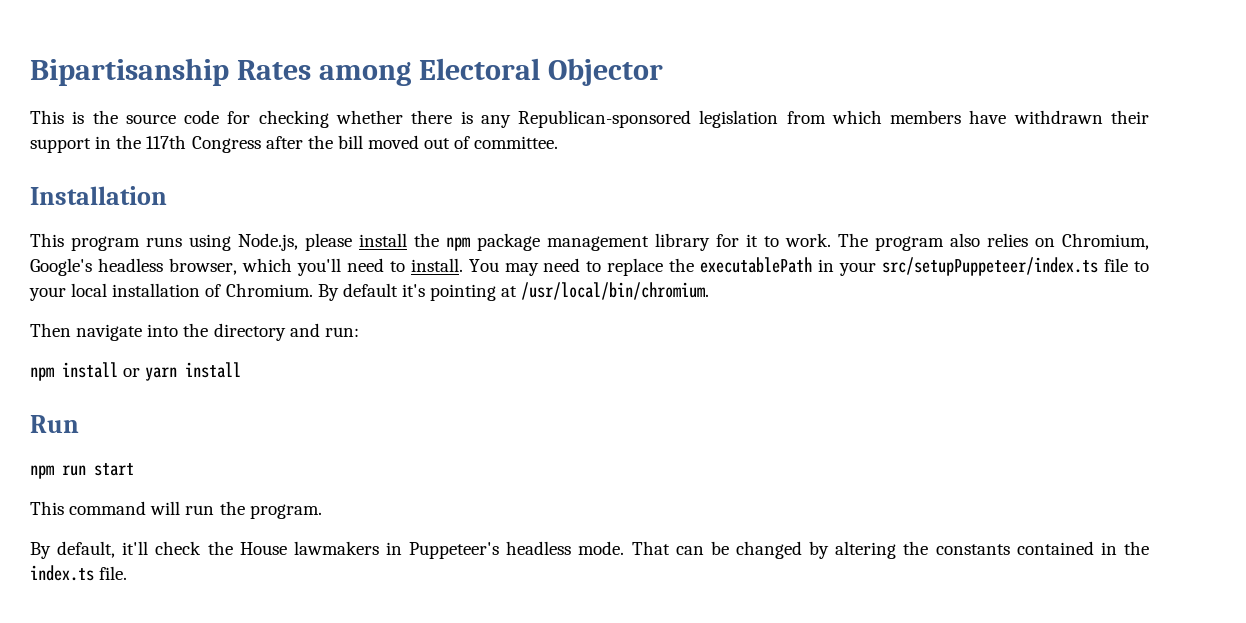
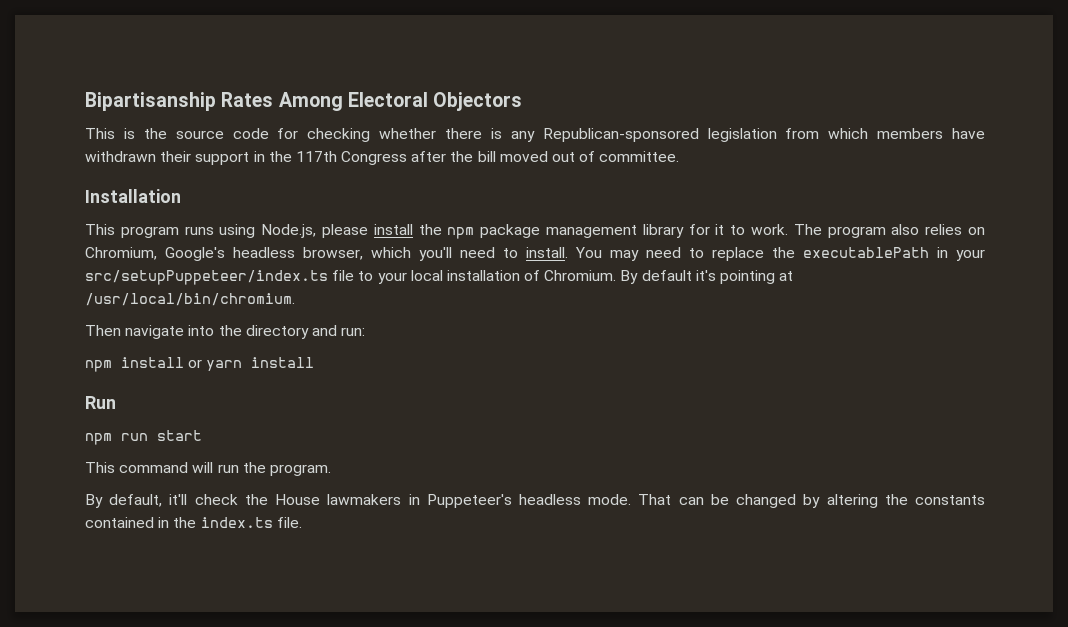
- Bipartisanship Rates among Electoral Objector
+ Bipartisanship Rates Among Electoral Objectors

